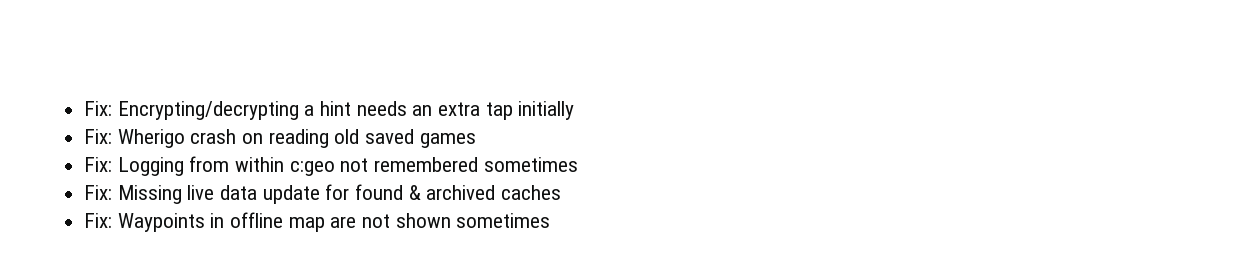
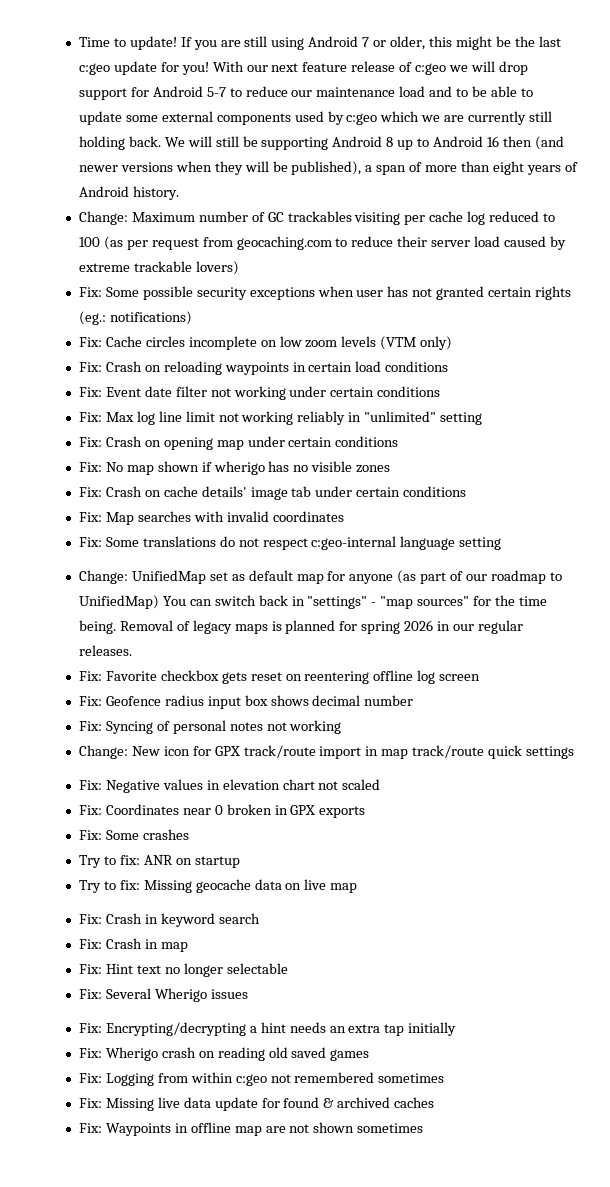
+ Time to update! If you are still using Android 7 or older, this might be the last c:geo update for you! With our next feature release of c:geo we will drop support for Android 5-7 to reduce our maintenance load and to be able to update some external components used by c:geo which we are currently still holding back. We will still be supporting Android 8 up to Android 16 then (and newer versions when they will be published), a span of more than eight years of Android history.
+ Change: Maximum number of GC trackables visiting per cache log reduced to 100 (as per request from geocaching.com to reduce their server load caused by extreme trackable lovers)
+ Fix: Some possible security exceptions when user has not granted certain rights (eg.: notifications)
+ Fix: Cache circles incomplete on low zoom levels (VTM only)
+ Fix: Crash on reloading waypoints in certain load conditions
+ Fix: Event date filter not working under certain conditions
+ Fix: Max log line limit not working reliably in "unlimited" setting
+ Fix: Crash on opening map under certain conditions
+ Fix: No map shown if wherigo has no visible zones
+ Fix: Crash on cache details' image tab under certain conditions
+ Fix: Map searches with invalid coordinates
+ Fix: Some translations do not respect c:geo-internal language setting
+ Change: UnifiedMap set as default map for anyone (as part of our roadmap to UnifiedMap) You can switch back in "settings" - "map sources" for the time being. Removal of legacy maps is planned for spring 2026 in our regular releases.
+ Fix: Favorite checkbox gets reset on reentering offline log screen
+ Fix: Geofence radius input box shows decimal number
+ Fix: Syncing of personal notes not working
+ Change: New icon for GPX track/route import in map track/route quick settings
+ Fix: Negative values in elevation chart not scaled
+ Fix: Coordinates near 0 broken in GPX exports
+ Fix: Some crashes
+ Try to fix: ANR on startup
+ Try to fix: Missing geocache data on live map
+ Fix: Crash in keyword search
+ Fix: Crash in map
+ Fix: Hint text no longer selectable
+ Fix: Several Wherigo issues

